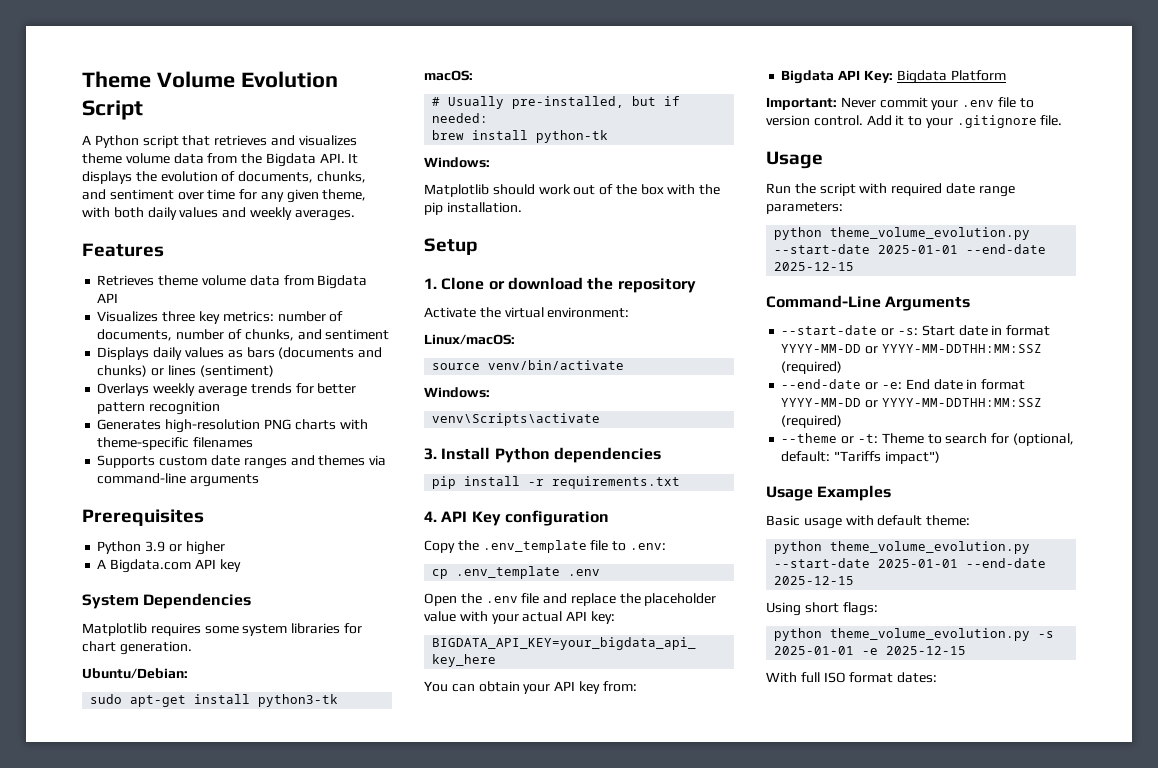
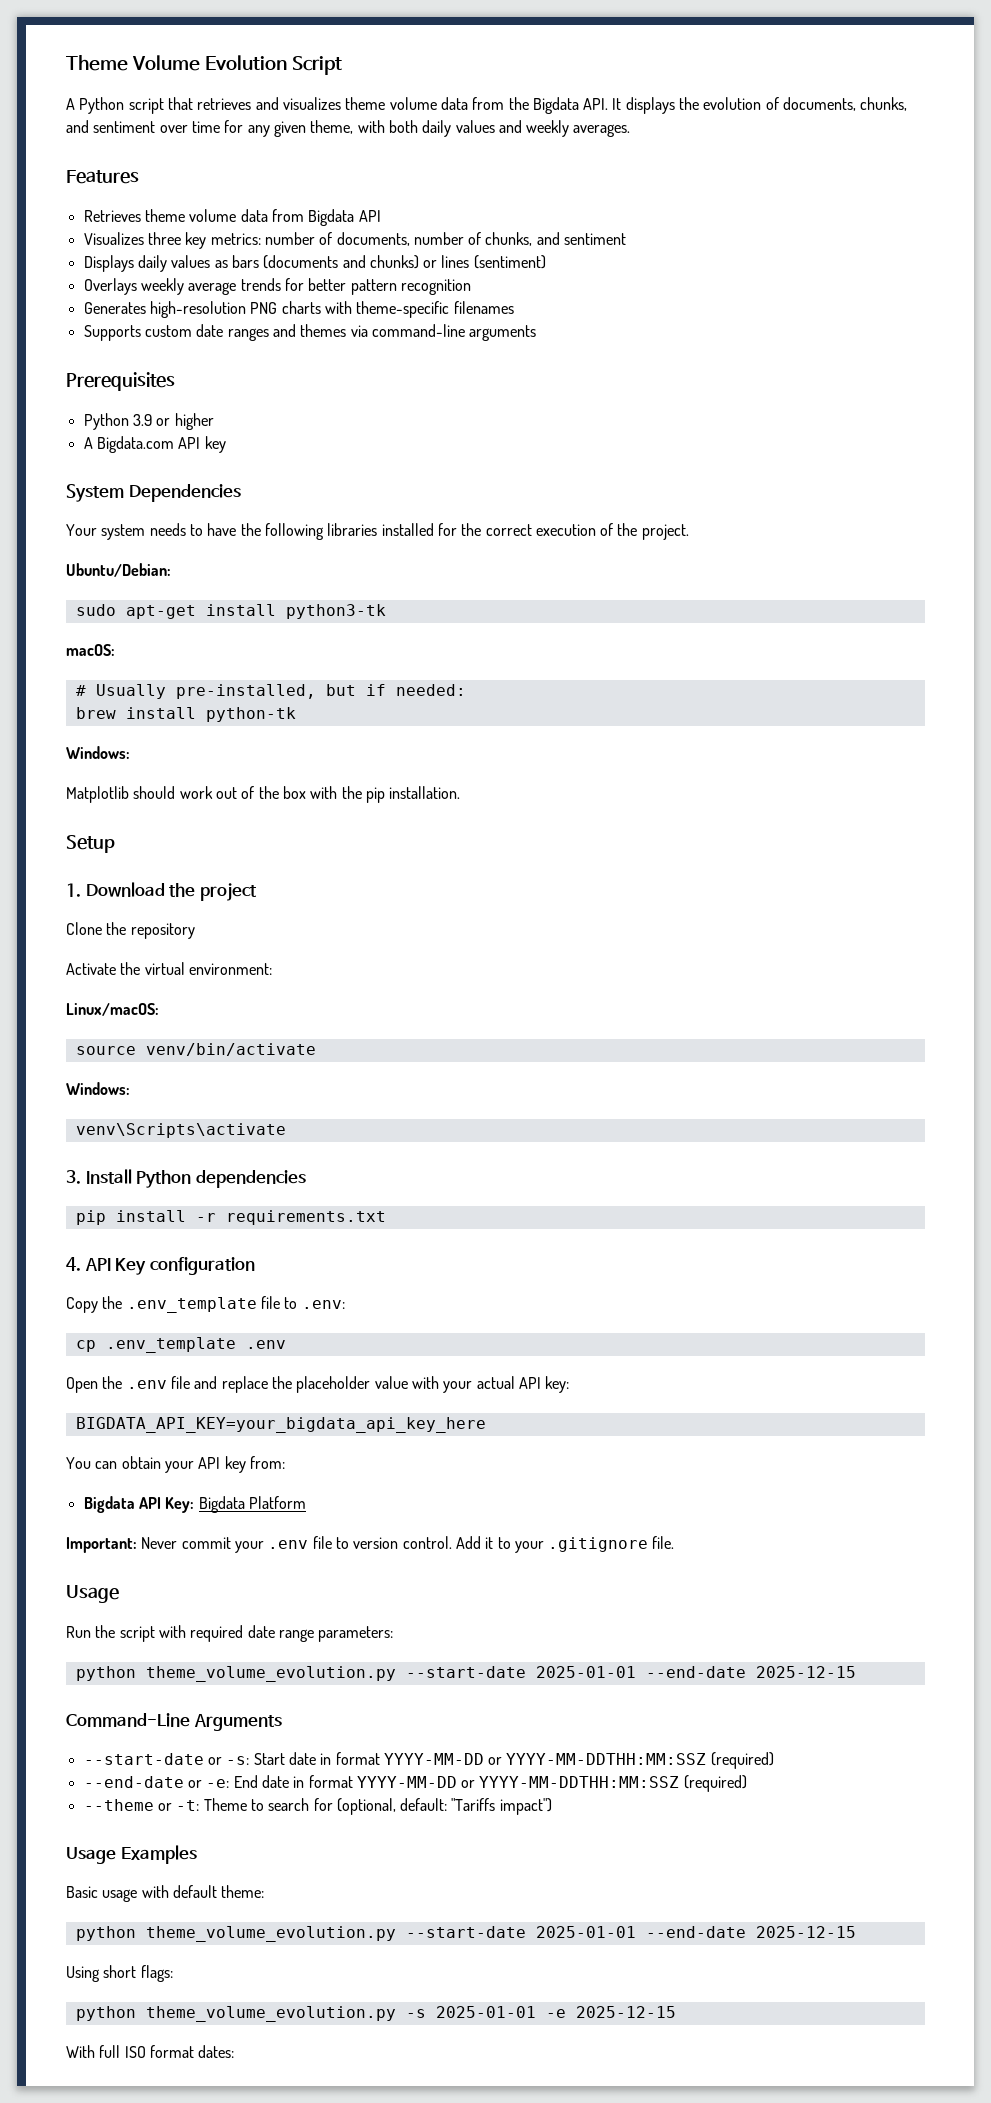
- Matplotlib requires some system libraries for chart generation.
+ Your system needs to have the following libraries installed for the correct execution of the project.
- 1. Clone or download the repository
+ 1. Download the project
+ Clone the repository

